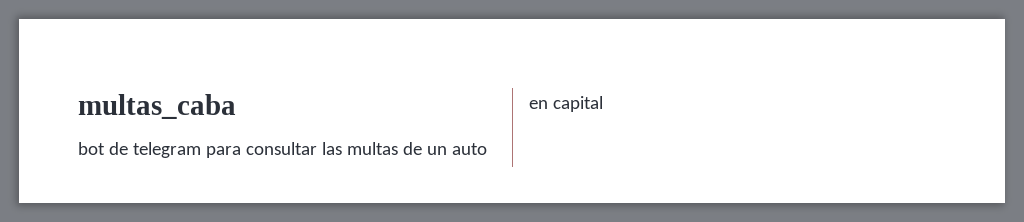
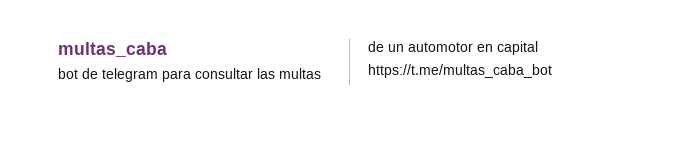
- bot de telegram para consultar las multas de un auto en capital
+ bot de telegram para consultar las multas de un automotor en capital
+ https://t.me/multas_caba_bot

